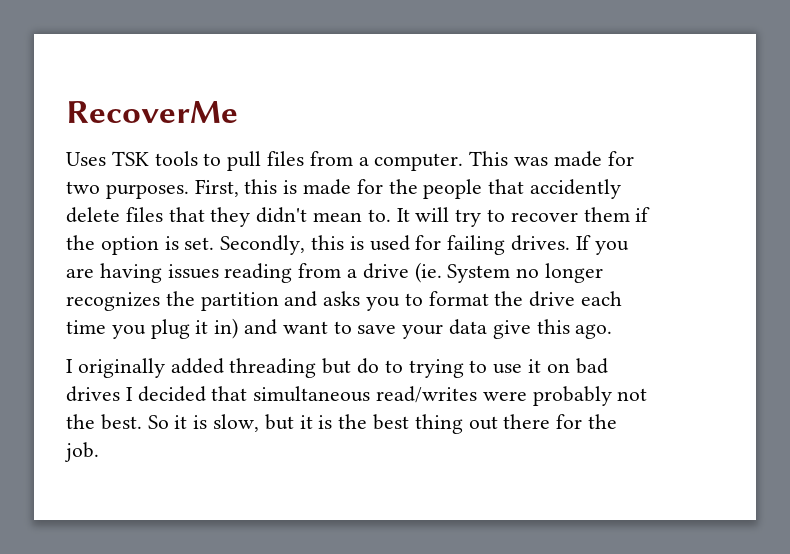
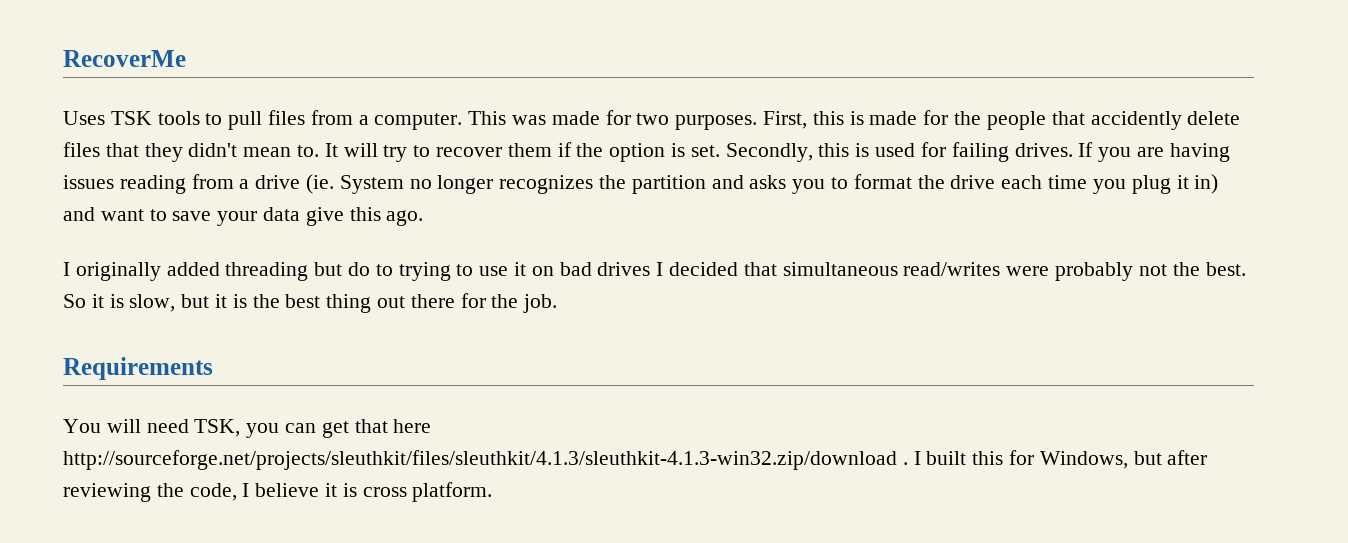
+ Requirements
+ You will need TSK, you can get that here http://sourceforge.net/projects/sleuthkit/files/sleuthkit/4.1.3/sleuthkit-4.1.3-win32.zip/download . I built this for Windows, but after reviewing the code, I believe it is cross platform.

